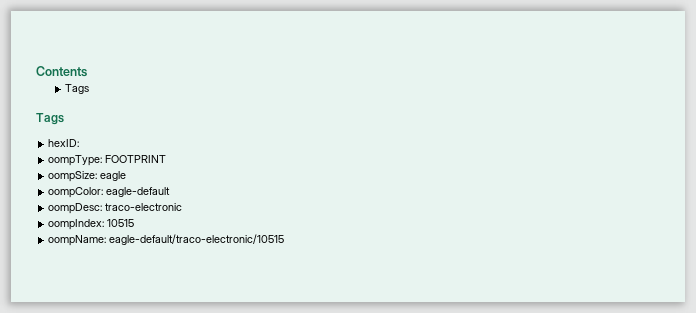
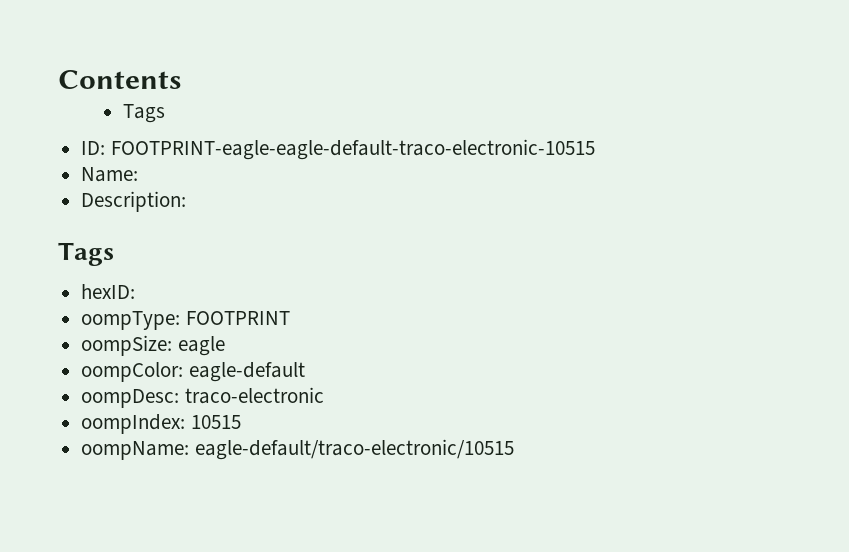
+ ID: FOOTPRINT-eagle-eagle-default-traco-electronic-10515
+ Name:
+ Description:

